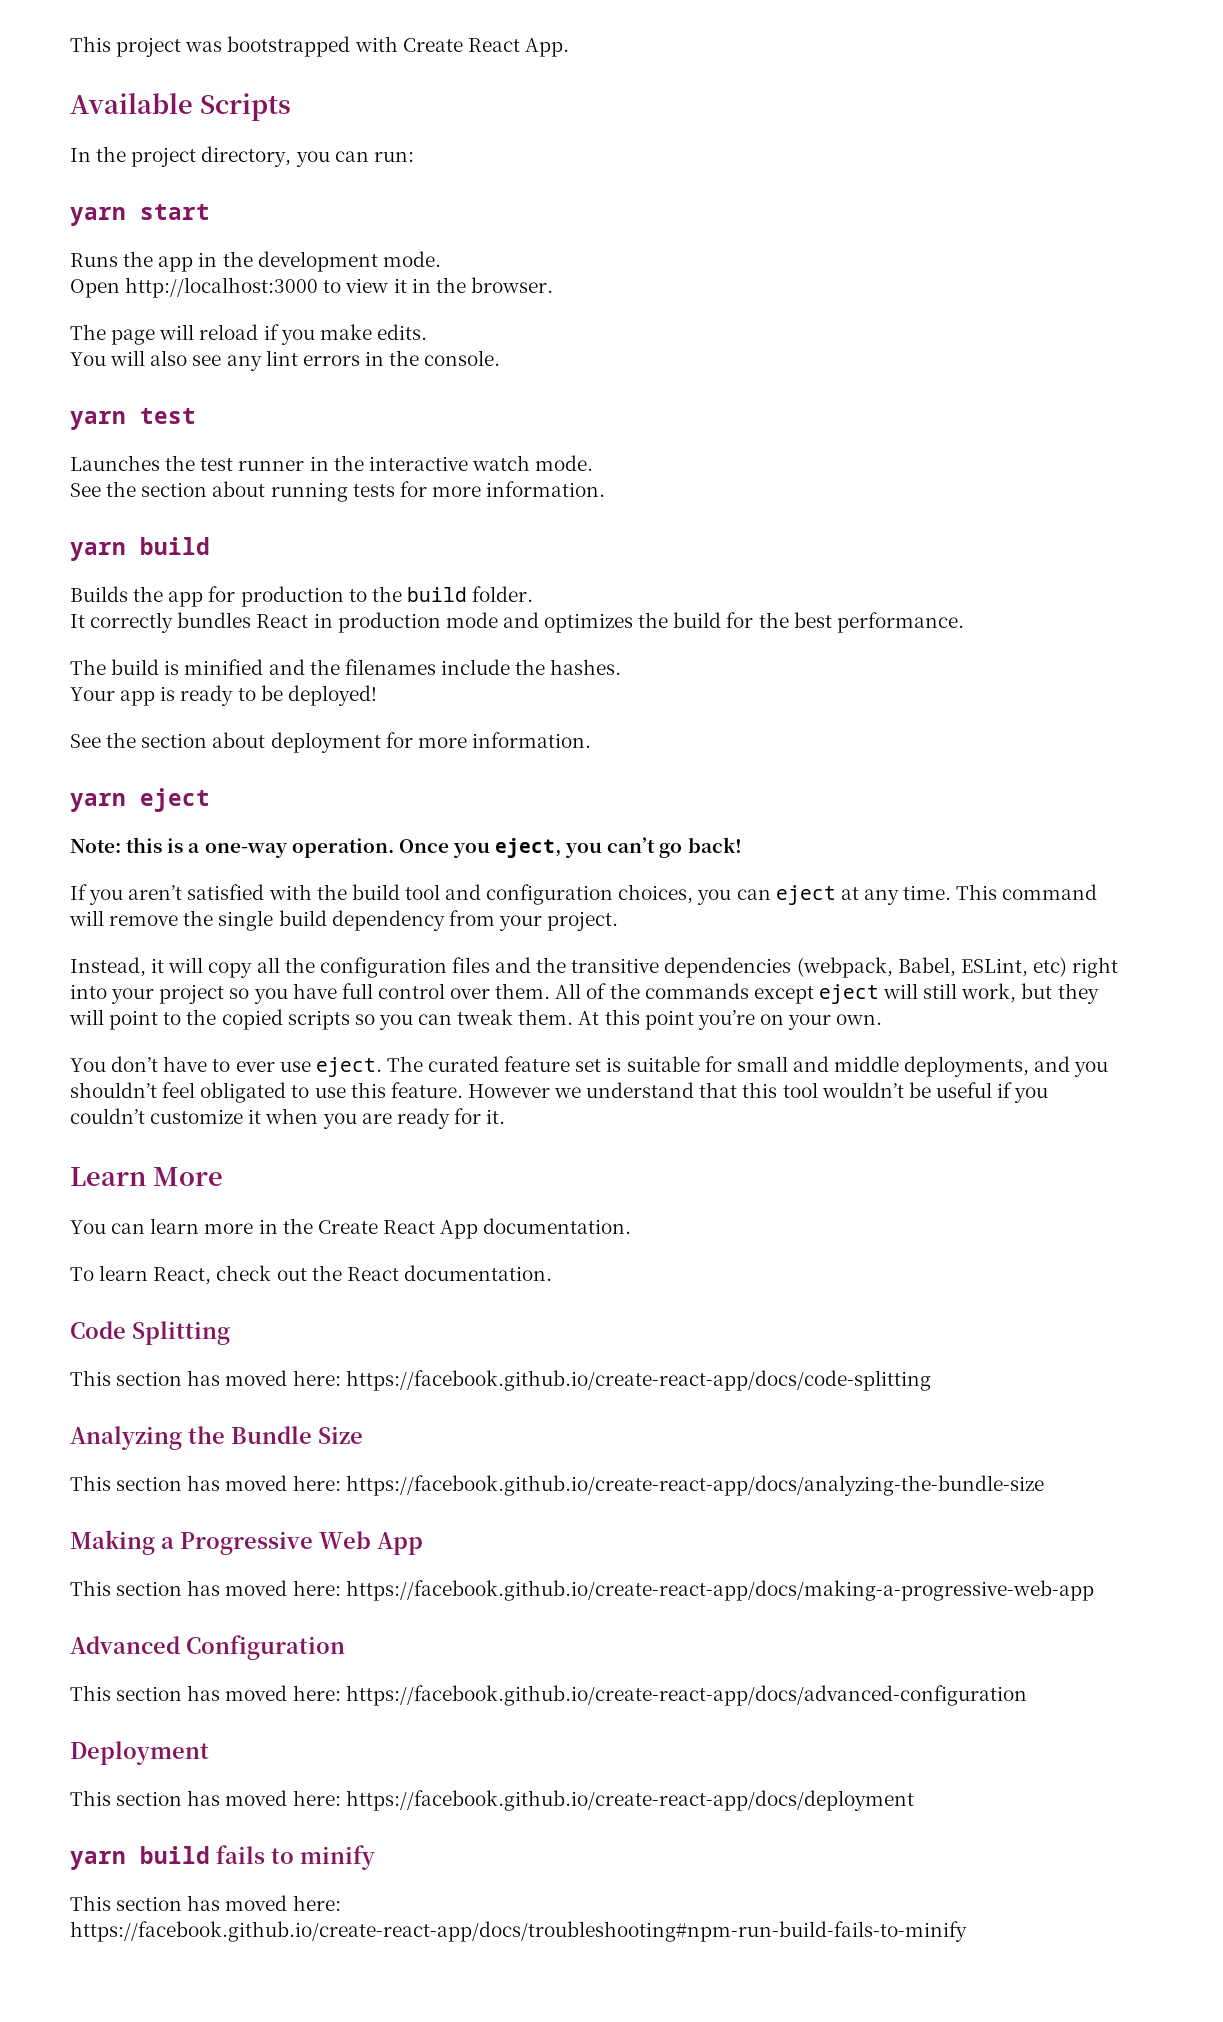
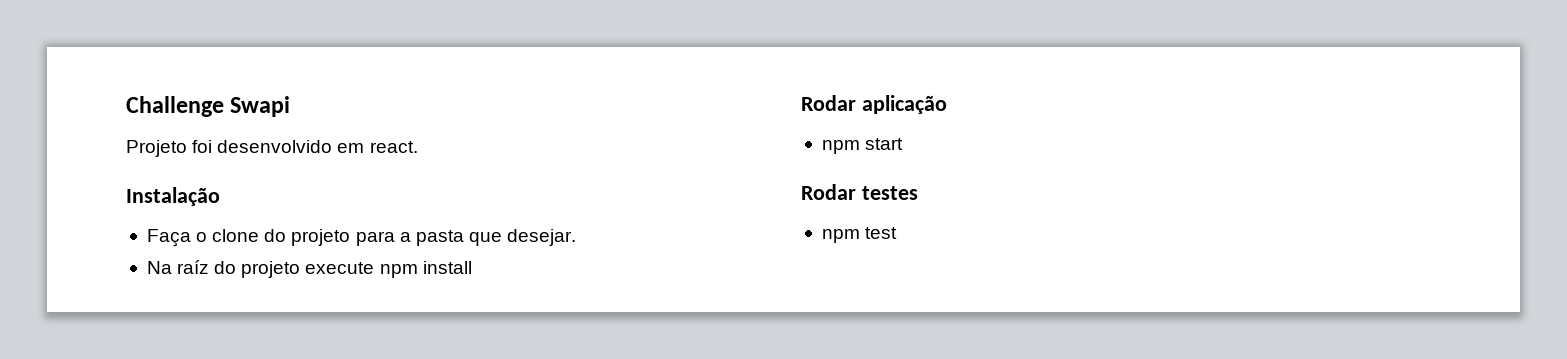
- This project was bootstrapped with Create React App.
- Available Scripts
- In the project directory, you can run:
- yarn start
- Runs the app in the development mode.
- Open http://localhost:3000 to view it in the browser.
- The page will reload if you make edits.
- You will also see any lint errors in the console.
- yarn test
- Launches the test runner in the interactive watch mode.
- See the section about running tests for more information.
- yarn build
- Builds the app for production to the build folder.
- It correctly bundles React in production mode and optimizes the build for the best performance.
- The build is minified and the filenames include the hashes.
- Your app is ready to be deployed!
- See the section about deployment for more information.
- yarn eject
- Note: this is a one-way operation. Once you eject, you can’t go back!
- If you aren’t satisfied with the build tool and configuration choices, you can eject at any time. This command will remove the single build dependency from your project.
- Instead, it will copy all the configuration files and the transitive dependencies (webpack, Babel, ESLint, etc) right into your project so you have full control over them. All of the commands except eject will still work, but they will point to the copied scripts so you can tweak them. At this point you’re on your own.
- You don’t have to ever use eject. The curated feature set is suitable for small and middle deployments, and you shouldn’t feel obligated to use this feature. However we understand that this tool wouldn’t be useful if you couldn’t customize it when you are ready for it.
- Learn More
- You can learn more in the Create React App documentation.
- To learn React, check out the React documentation.
- Code Splitting
- This section has moved here: https://facebook.github.io/create-react-app/docs/code-splitting
- Analyzing the Bundle Size
- This section has moved here: https://facebook.github.io/create-react-app/docs/analyzing-the-bundle-size
- Making a Progressive Web App
- This section has moved here: https://facebook.github.io/create-react-app/docs/making-a-progressive-web-app
- Advanced Configuration
- This section has moved here: https://facebook.github.io/create-react-app/docs/advanced-configuration
- Deployment
- This section has moved here: https://facebook.github.io/create-react-app/docs/deployment
- yarn build fails to minify
- This section has moved here: https://facebook.github.io/create-react-app/docs/troubleshooting#npm-run-build-fails-to-minify
+ Challenge Swapi
+ Projeto foi desenvolvido em react.
+ Instalação
+ Faça o clone do projeto para a pasta que desejar.
+ Na raíz do projeto execute npm install
+ Rodar aplicação
+ npm start
+ Rodar testes
+ npm test

